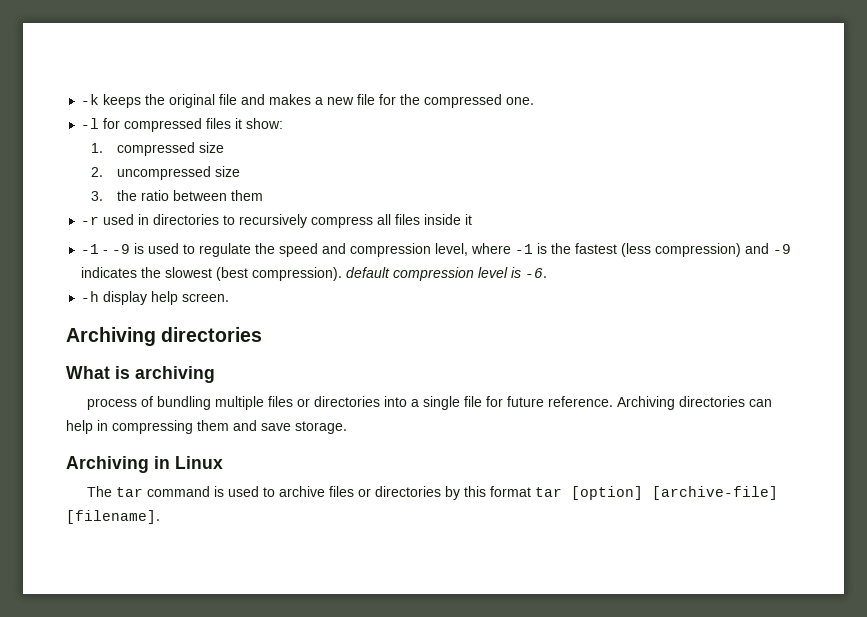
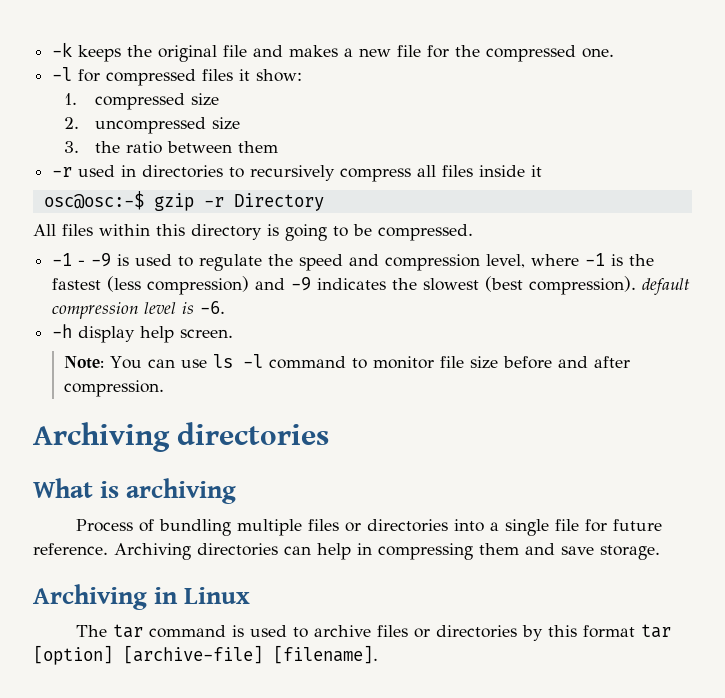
+ osc@osc:-$ gzip -r Directory
+ All files within this directory is going to be compressed.
+ Note: You can use ls -l command to monitor file size before and after compression.
- process of bundling multiple files or directories into a single file for future reference.
+ Process of bundling multiple files or directories into a single file for future reference.

